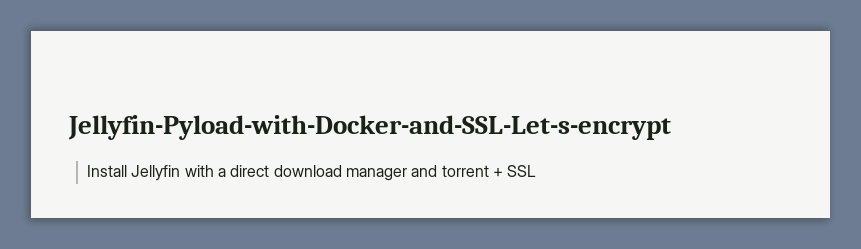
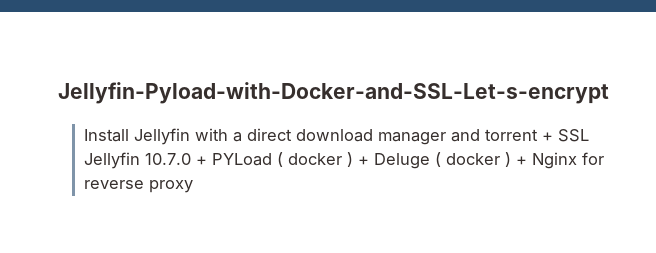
- Install Jellyfin with a direct download manager and torrent + SSL
+ Install Jellyfin with a direct download manager and torrent + SSL Jellyfin 10.7.0 + PYLoad ( docker ) + Deluge ( docker ) + Nginx for reverse proxy

